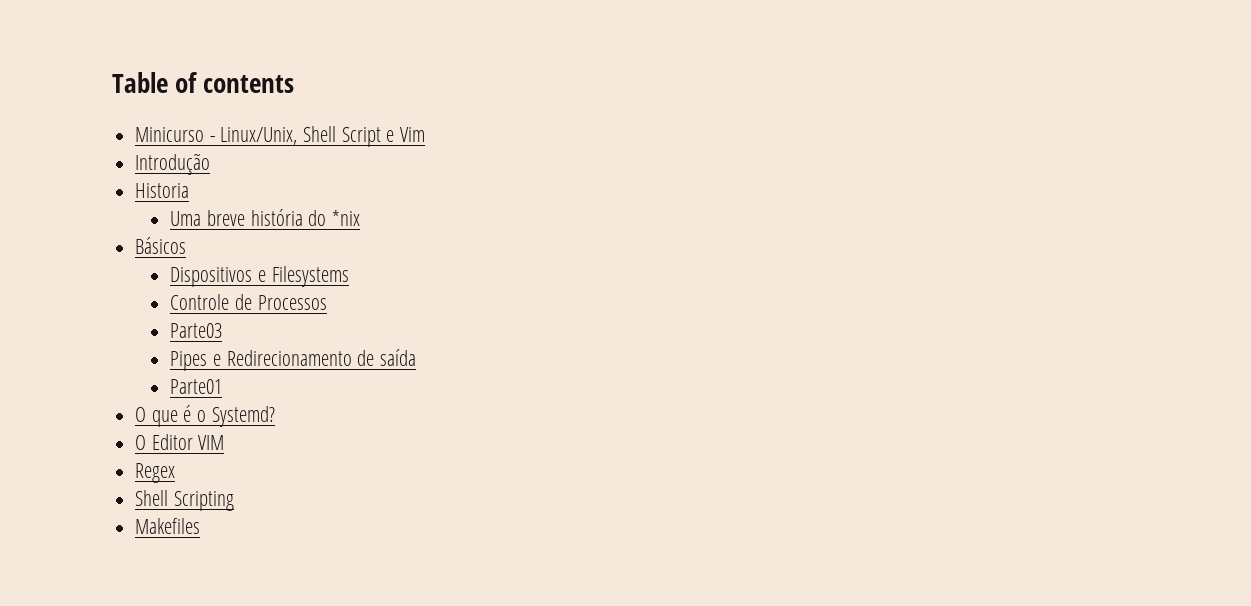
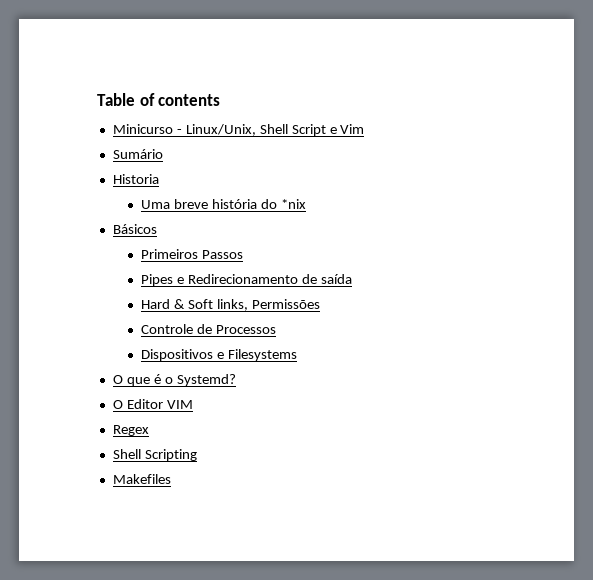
- Introdução
+ Sumário
- Dispositivos e Filesystems
- Controle de Processos
- Parte03
+ Primeiros Passos
- Parte01
+ Hard & Soft links, Permissões
+ Controle de Processos
+ Dispositivos e Filesystems

